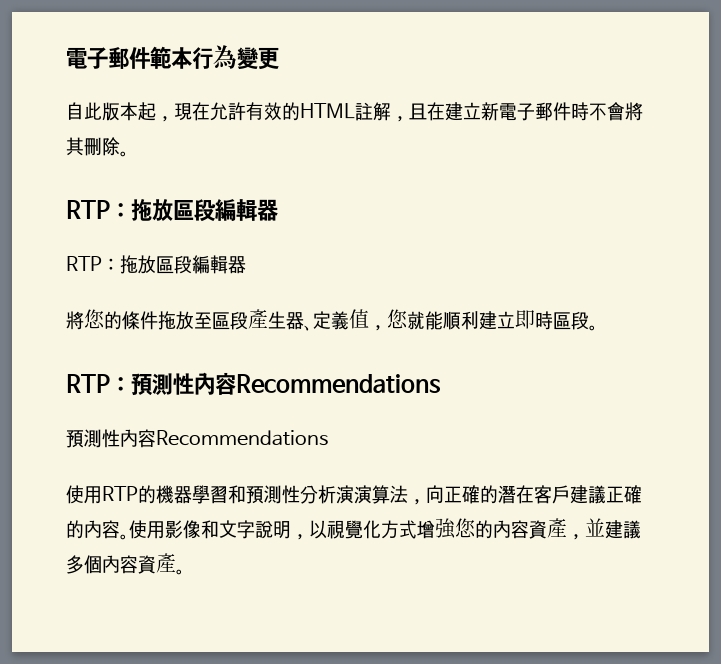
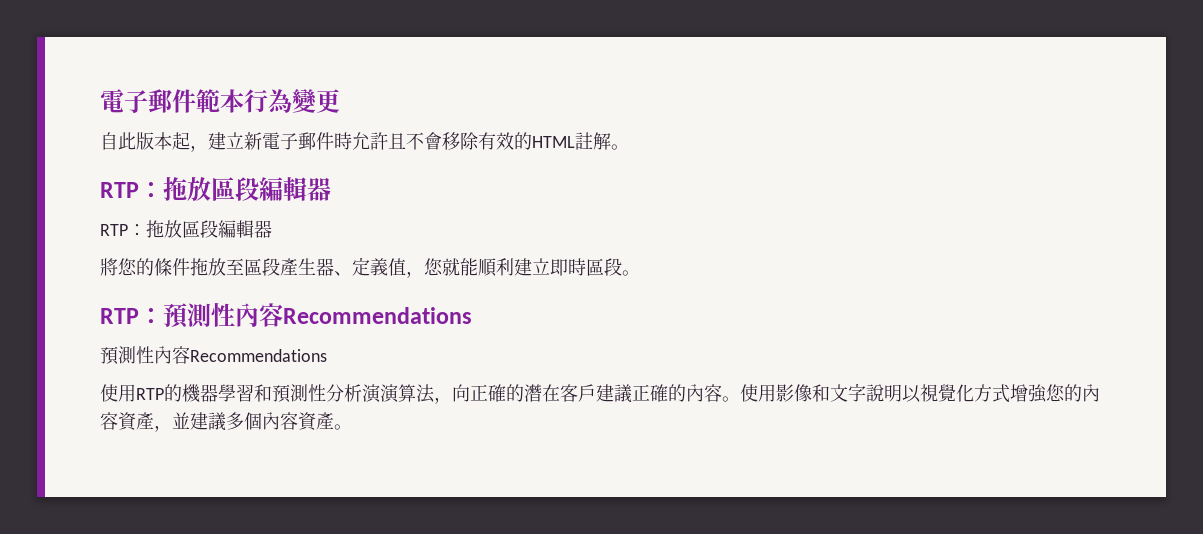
- 自此版本起，現在允許有效的HTML註解，且在建立新電子郵件時不會將其刪除。
+ 自此版本起，建立新電子郵件時允許且不會移除有效的HTML註解。
- 使用影像和文字說明，以視覺化方式增強您的內容資產，並建議多個內容資產。
+ 使用影像和文字說明以視覺化方式增強您的內容資產，並建議多個內容資產。

